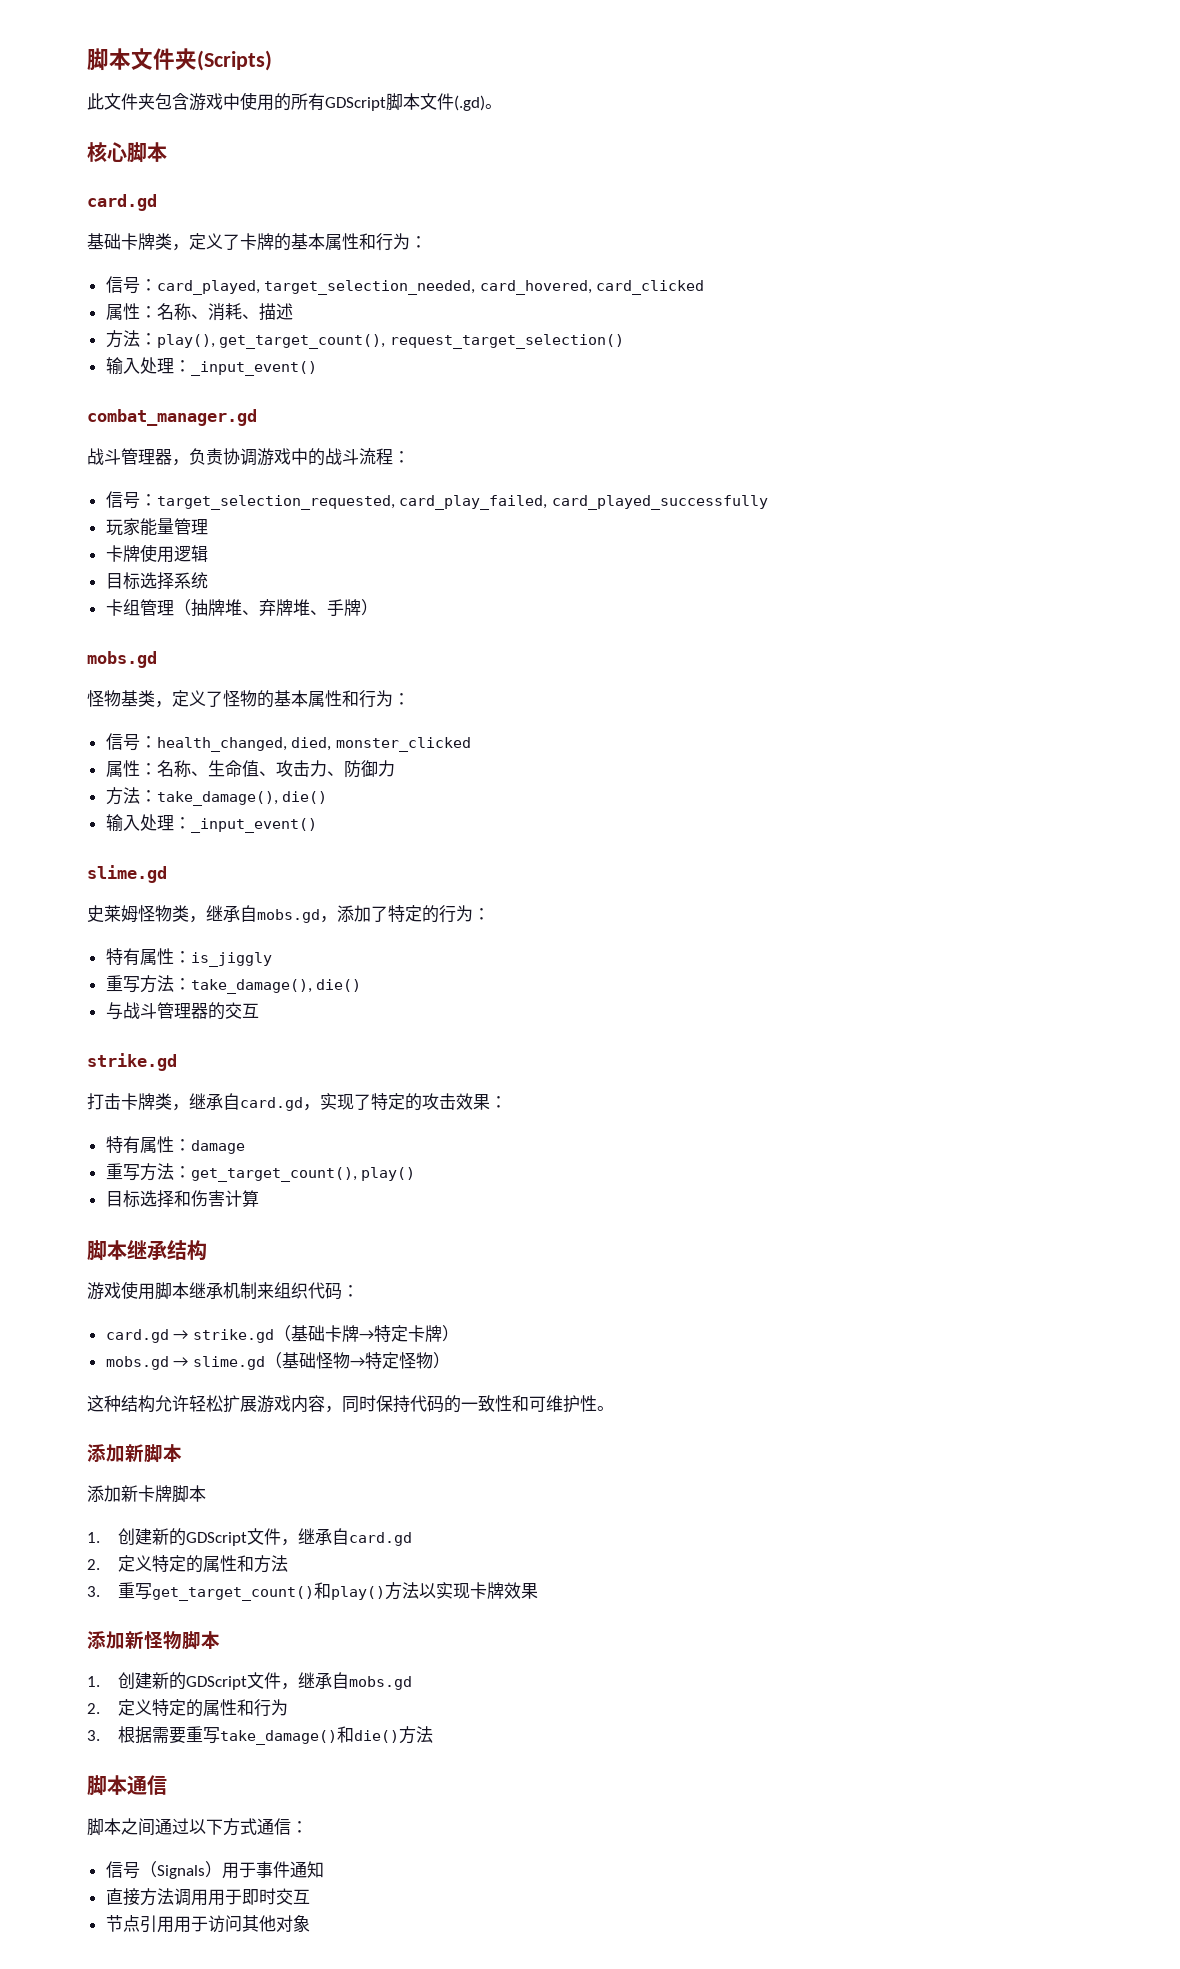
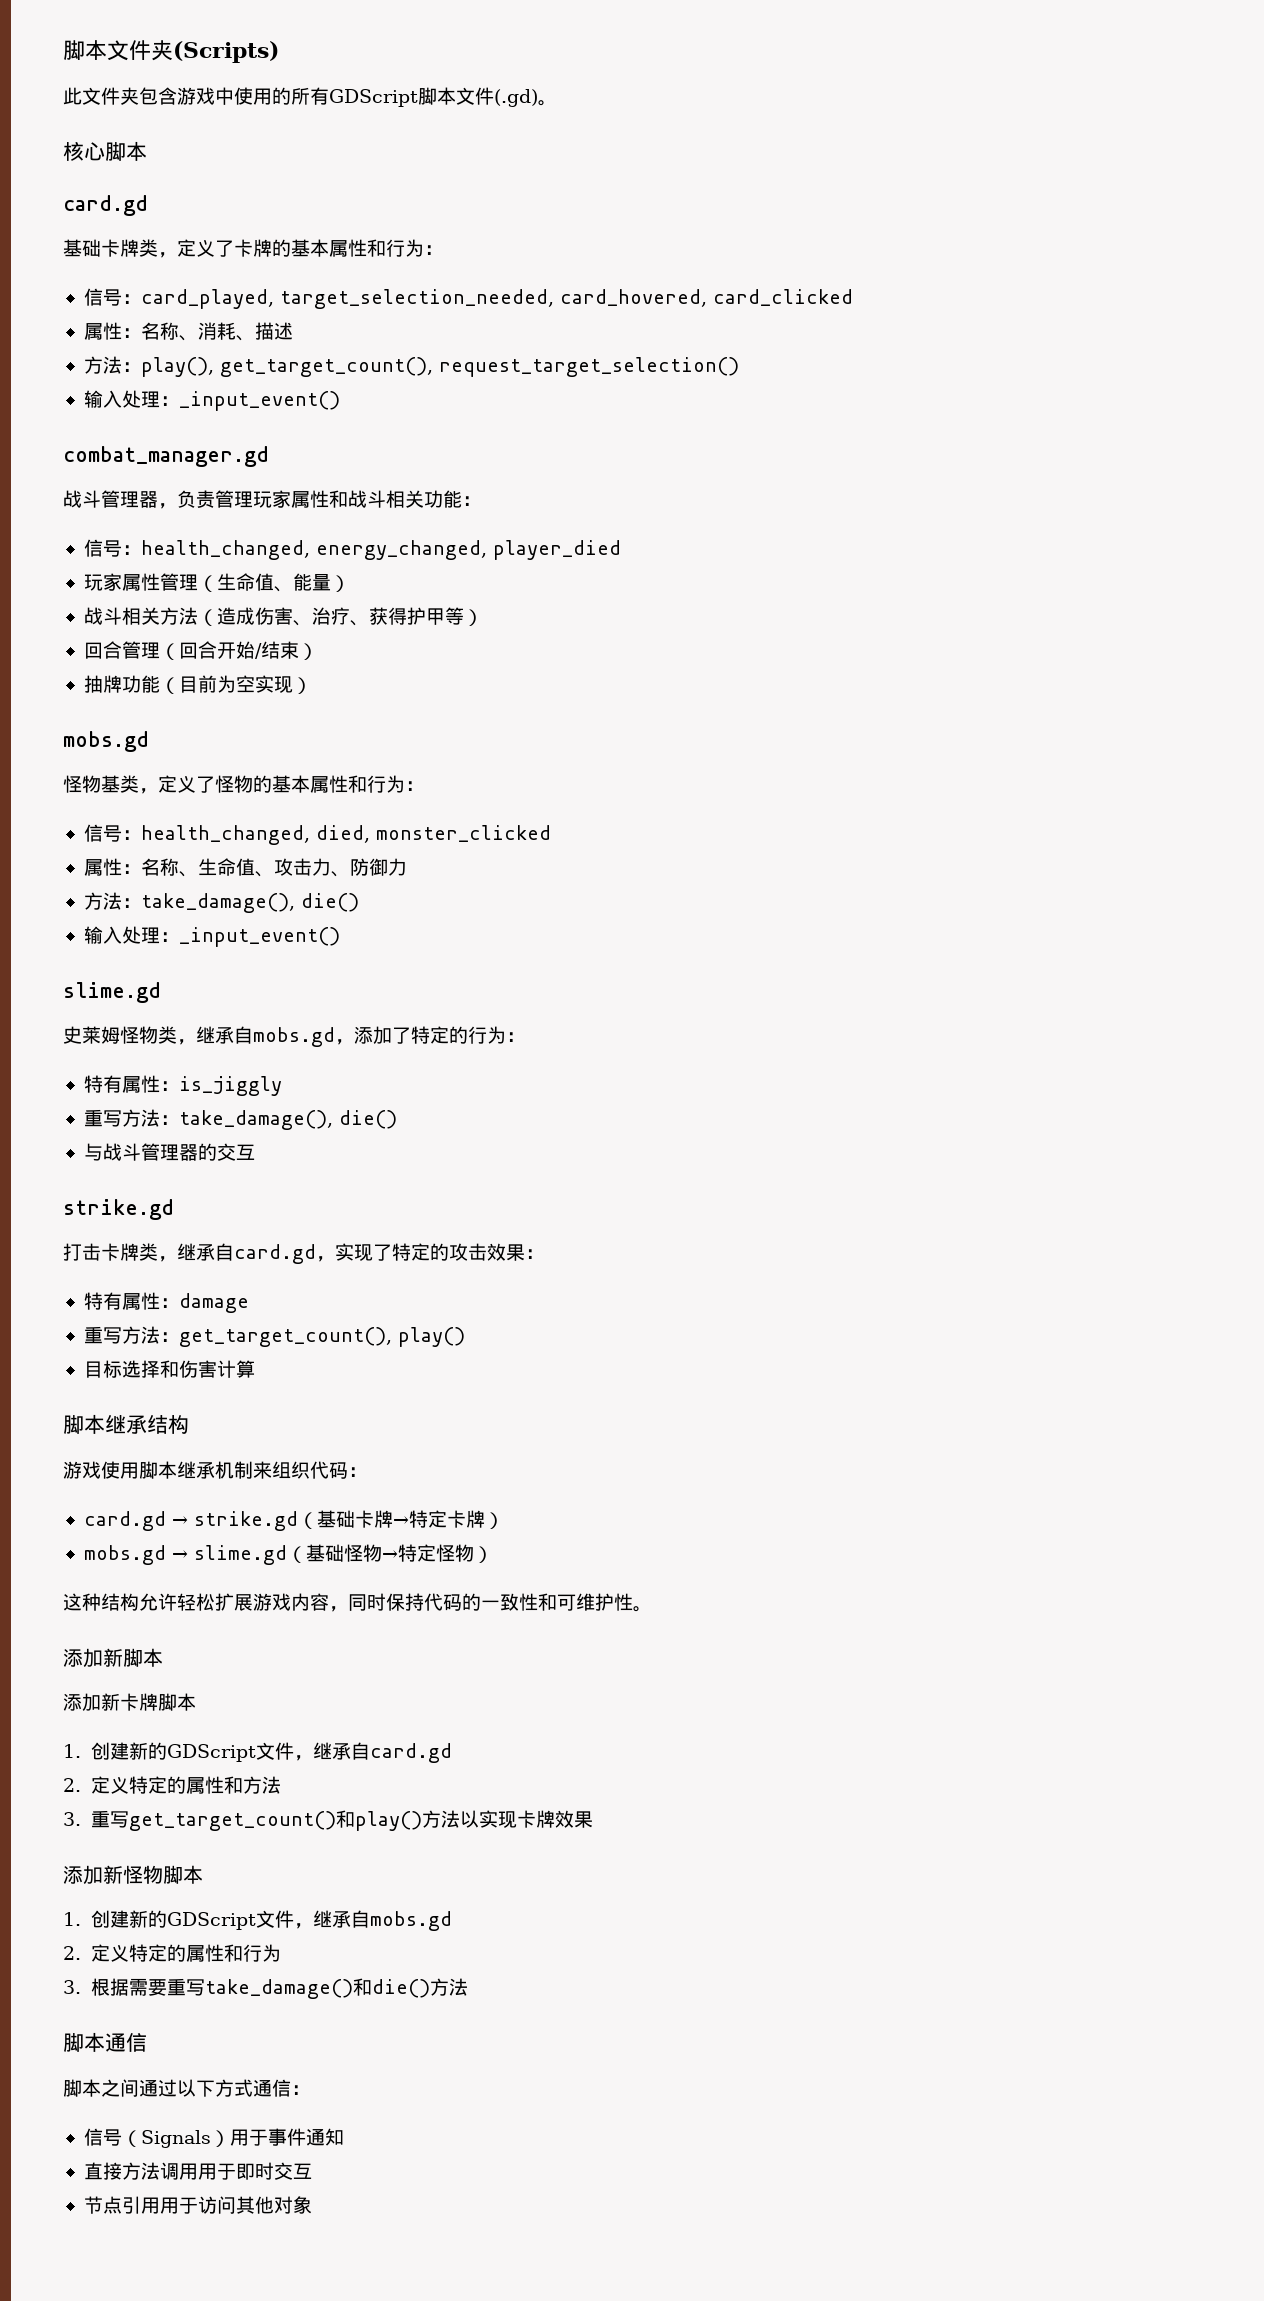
- 战斗管理器，负责协调游戏中的战斗流程：
- 信号：target_selection_requested, card_play_failed, card_played_successfully
- 玩家能量管理
- 卡牌使用逻辑
- 目标选择系统
- 卡组管理（抽牌堆、弃牌堆、手牌）
+ 战斗管理器，负责管理玩家属性和战斗相关功能：
+ 信号：health_changed, energy_changed, player_died
+ 玩家属性管理（生命值、能量）
+ 战斗相关方法（造成伤害、治疗、获得护甲等）
+ 回合管理（回合开始/结束）
+ 抽牌功能（目前为空实现）

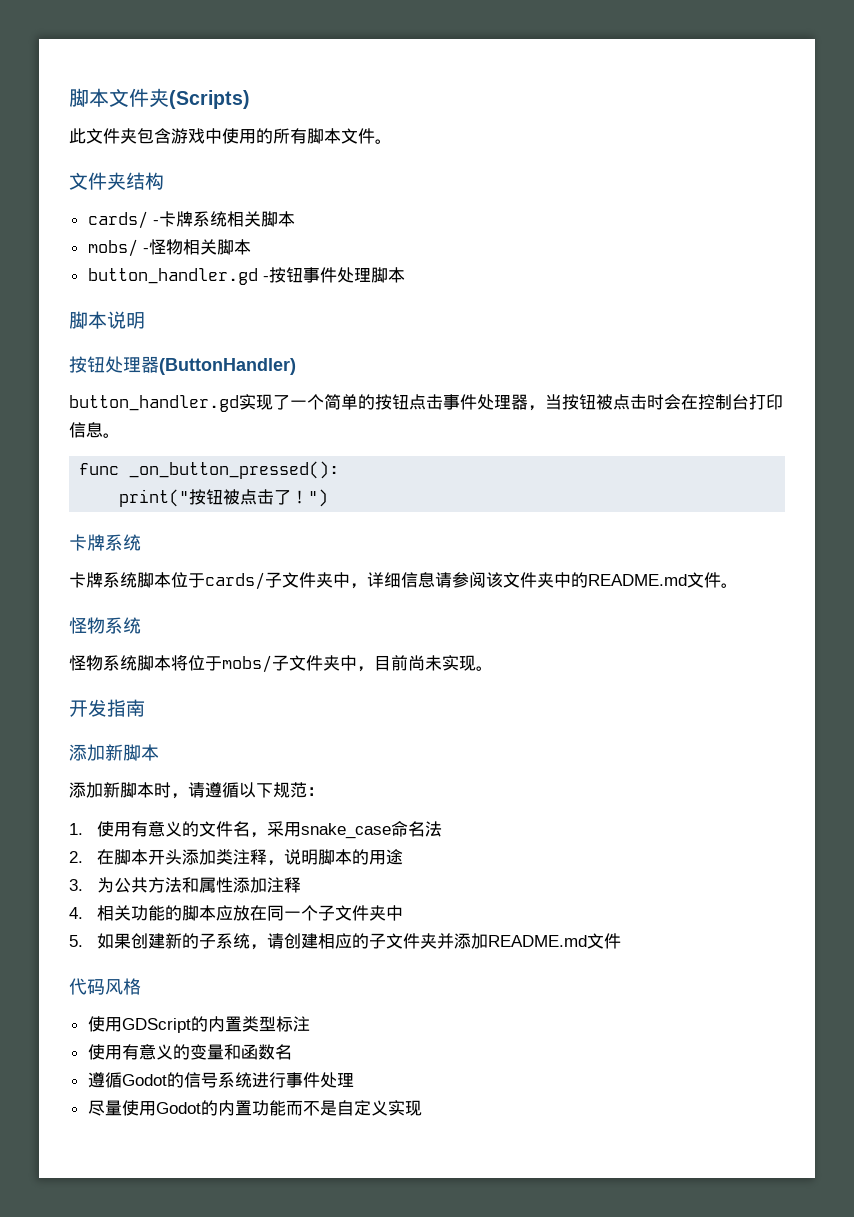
- 此文件夹包含游戏中使用的所有GDScript脚本文件(.gd)。
- 核心脚本
- card.gd
- 基础卡牌类，定义了卡牌的基本属性和行为：
- 信号：card_played, target_selection_needed, card_hovered, card_clicked
- 属性：名称、消耗、描述
- 方法：play(), get_target_count(), request_target_selection()
- 输入处理：_input_event()
- combat_manager.gd
- 战斗管理器，负责管理玩家属性和战斗相关功能：
- 信号：health_changed, energy_changed, player_died
- 玩家属性管理（生命值、能量）
- 战斗相关方法（造成伤害、治疗、获得护甲等）
- 回合管理（回合开始/结束）
- 抽牌功能（目前为空实现）
- mobs.gd
- 怪物基类，定义了怪物的基本属性和行为：
- 信号：health_changed, died, monster_clicked
- 属性：名称、生命值、攻击力、防御力
- 方法：take_damage(), die()
- 输入处理：_input_event()
- slime.gd
- 史莱姆怪物类，继承自mobs.gd，添加了特定的行为：
- 特有属性：is_jiggly
- 重写方法：take_damage(), die()
- 与战斗管理器的交互
- strike.gd
- 打击卡牌类，继承自card.gd，实现了特定的攻击效果：
- 特有属性：damage
- 重写方法：get_target_count(), play()
- 目标选择和伤害计算
- 脚本继承结构
- 游戏使用脚本继承机制来组织代码：
- card.gd → strike.gd（基础卡牌→特定卡牌）
- mobs.gd → slime.gd（基础怪物→特定怪物）
- 这种结构允许轻松扩展游戏内容，同时保持代码的一致性和可维护性。
+ 此文件夹包含游戏中使用的所有脚本文件。
+ 文件夹结构
+ cards/ -卡牌系统相关脚本
+ mobs/ -怪物相关脚本
+ button_handler.gd -按钮事件处理脚本
+ 脚本说明
+ 按钮处理器(ButtonHandler)
+ button_handler.gd实现了一个简单的按钮点击事件处理器，当按钮被点击时会在控制台打印信息。
+ func _on_button_pressed():
+ print("按钮被点击了！")
+ 卡牌系统
+ 卡牌系统脚本位于cards/子文件夹中，详细信息请参阅该文件夹中的README.md文件。
+ 怪物系统
+ 怪物系统脚本将位于mobs/子文件夹中，目前尚未实现。
+ 开发指南
- 添加新卡牌脚本
- 1.创建新的GDScript文件，继承自card.gd
- 2.定义特定的属性和方法
- 3.重写get_target_count()和play()方法以实现卡牌效果
- 添加新怪物脚本
- 1.创建新的GDScript文件，继承自mobs.gd
- 2.定义特定的属性和行为
- 3.根据需要重写take_damage()和die()方法
- 脚本通信
- 脚本之间通过以下方式通信：
- 信号（Signals）用于事件通知
- 直接方法调用用于即时交互
- 节点引用用于访问其他对象
+ 添加新脚本时，请遵循以下规范：
+ 1.使用有意义的文件名，采用snake_case命名法
+ 2.在脚本开头添加类注释，说明脚本的用途
+ 3.为公共方法和属性添加注释
+ 4.相关功能的脚本应放在同一个子文件夹中
+ 5.如果创建新的子系统，请创建相应的子文件夹并添加README.md文件
+ 代码风格
+ 使用GDScript的内置类型标注
+ 使用有意义的变量和函数名
+ 遵循Godot的信号系统进行事件处理
+ 尽量使用Godot的内置功能而不是自定义实现

